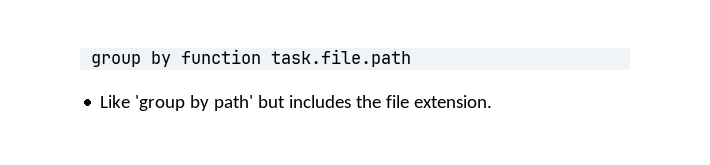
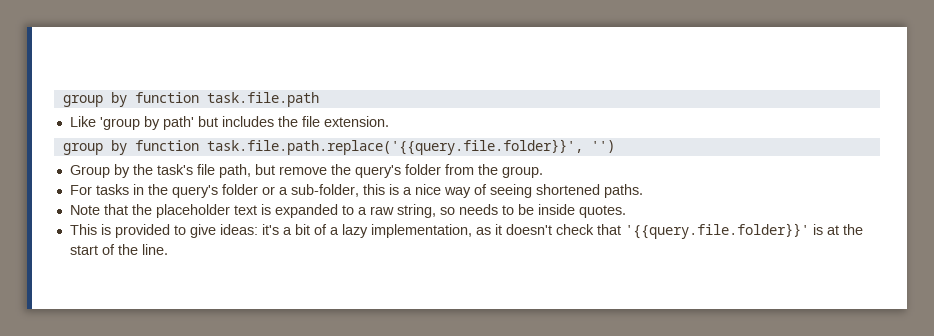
+ group by function task.file.path.replace('{{query.file.folder}}', '')
+ Group by the task's file path, but remove the query's folder from the group.
+ For tasks in the query's folder or a sub-folder, this is a nice way of seeing shortened paths.
+ Note that the placeholder text is expanded to a raw string, so needs to be inside quotes.
+ This is provided to give ideas: it's a bit of a lazy implementation, as it doesn't check that '{{query.file.folder}}' is at the start of the line.

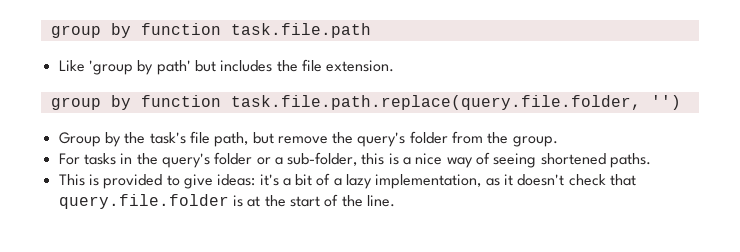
- group by function task.file.path.replace('{{query.file.folder}}', '')
+ group by function task.file.path.replace(query.file.folder, '')
- Note that the placeholder text is expanded to a raw string, so needs to be inside quotes.
- This is provided to give ideas: it's a bit of a lazy implementation, as it doesn't check that '{{query.file.folder}}' is at the start of the line.
+ This is provided to give ideas: it's a bit of a lazy implementation, as it doesn't check that query.file.folder is at the start of the line.

